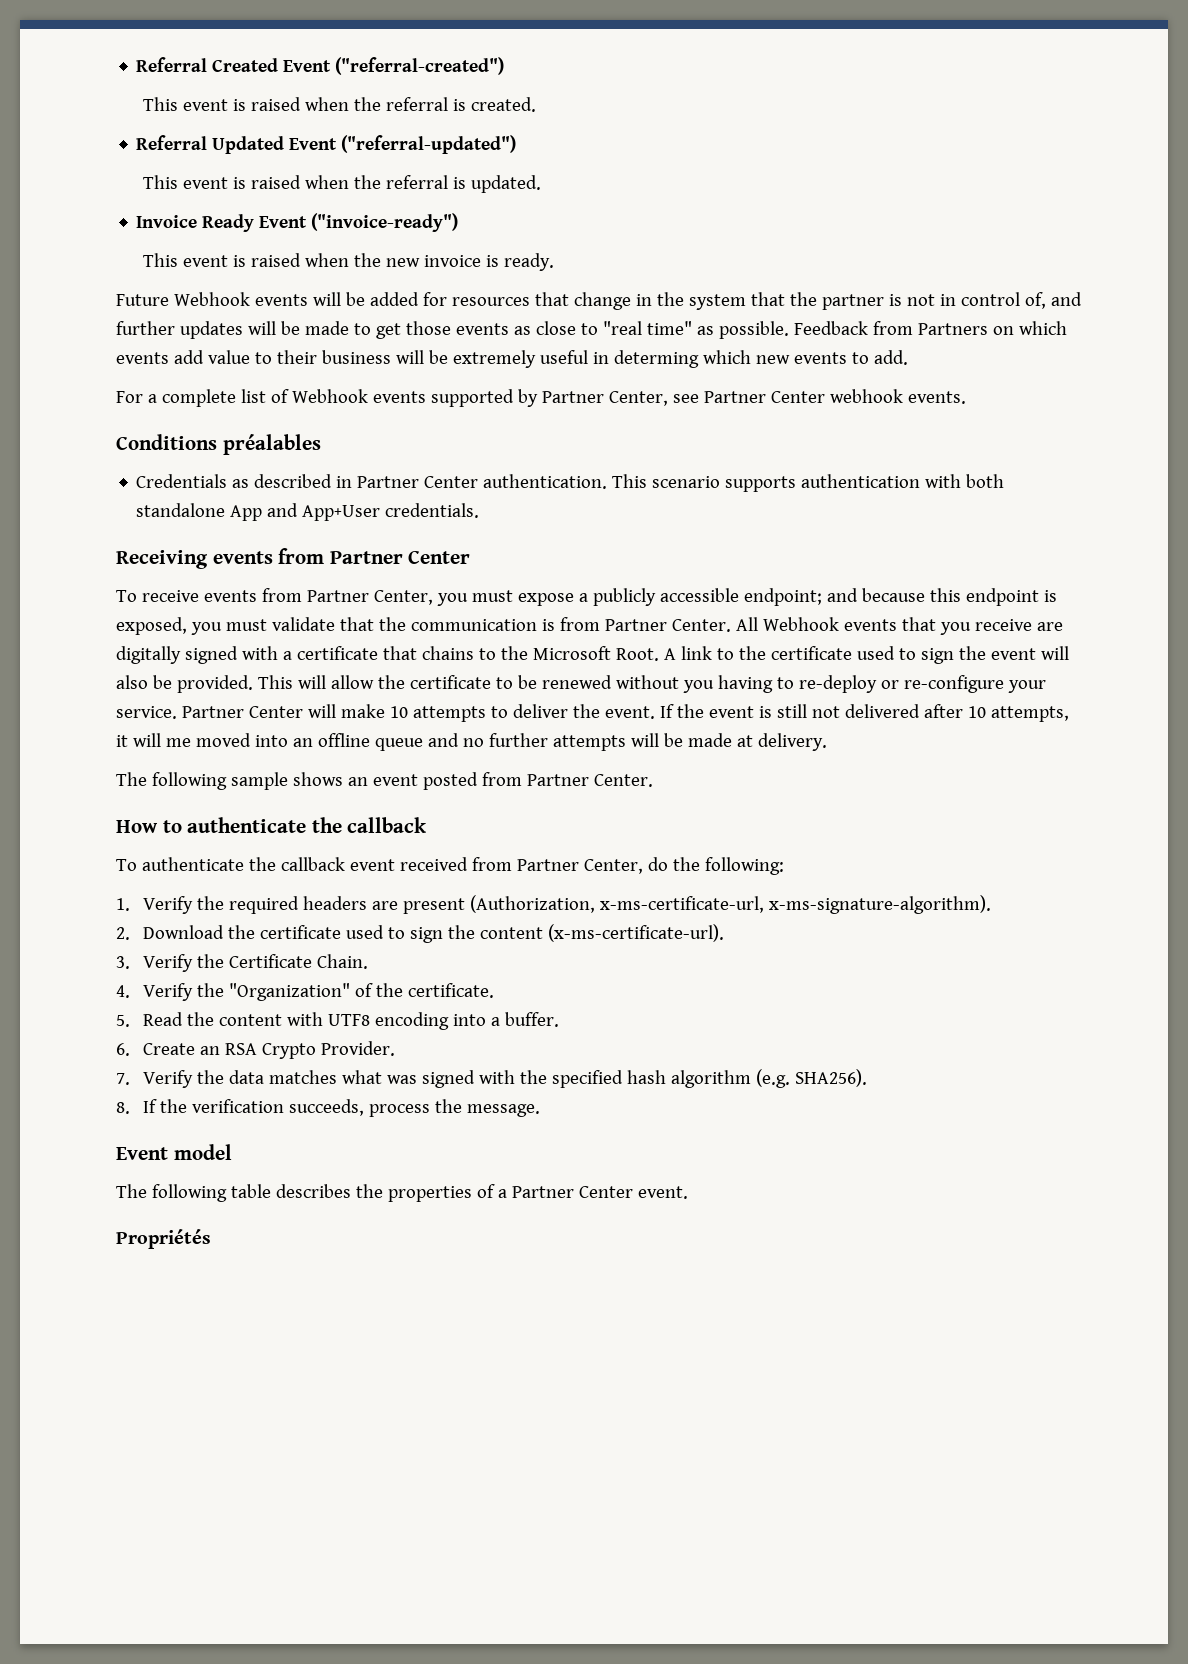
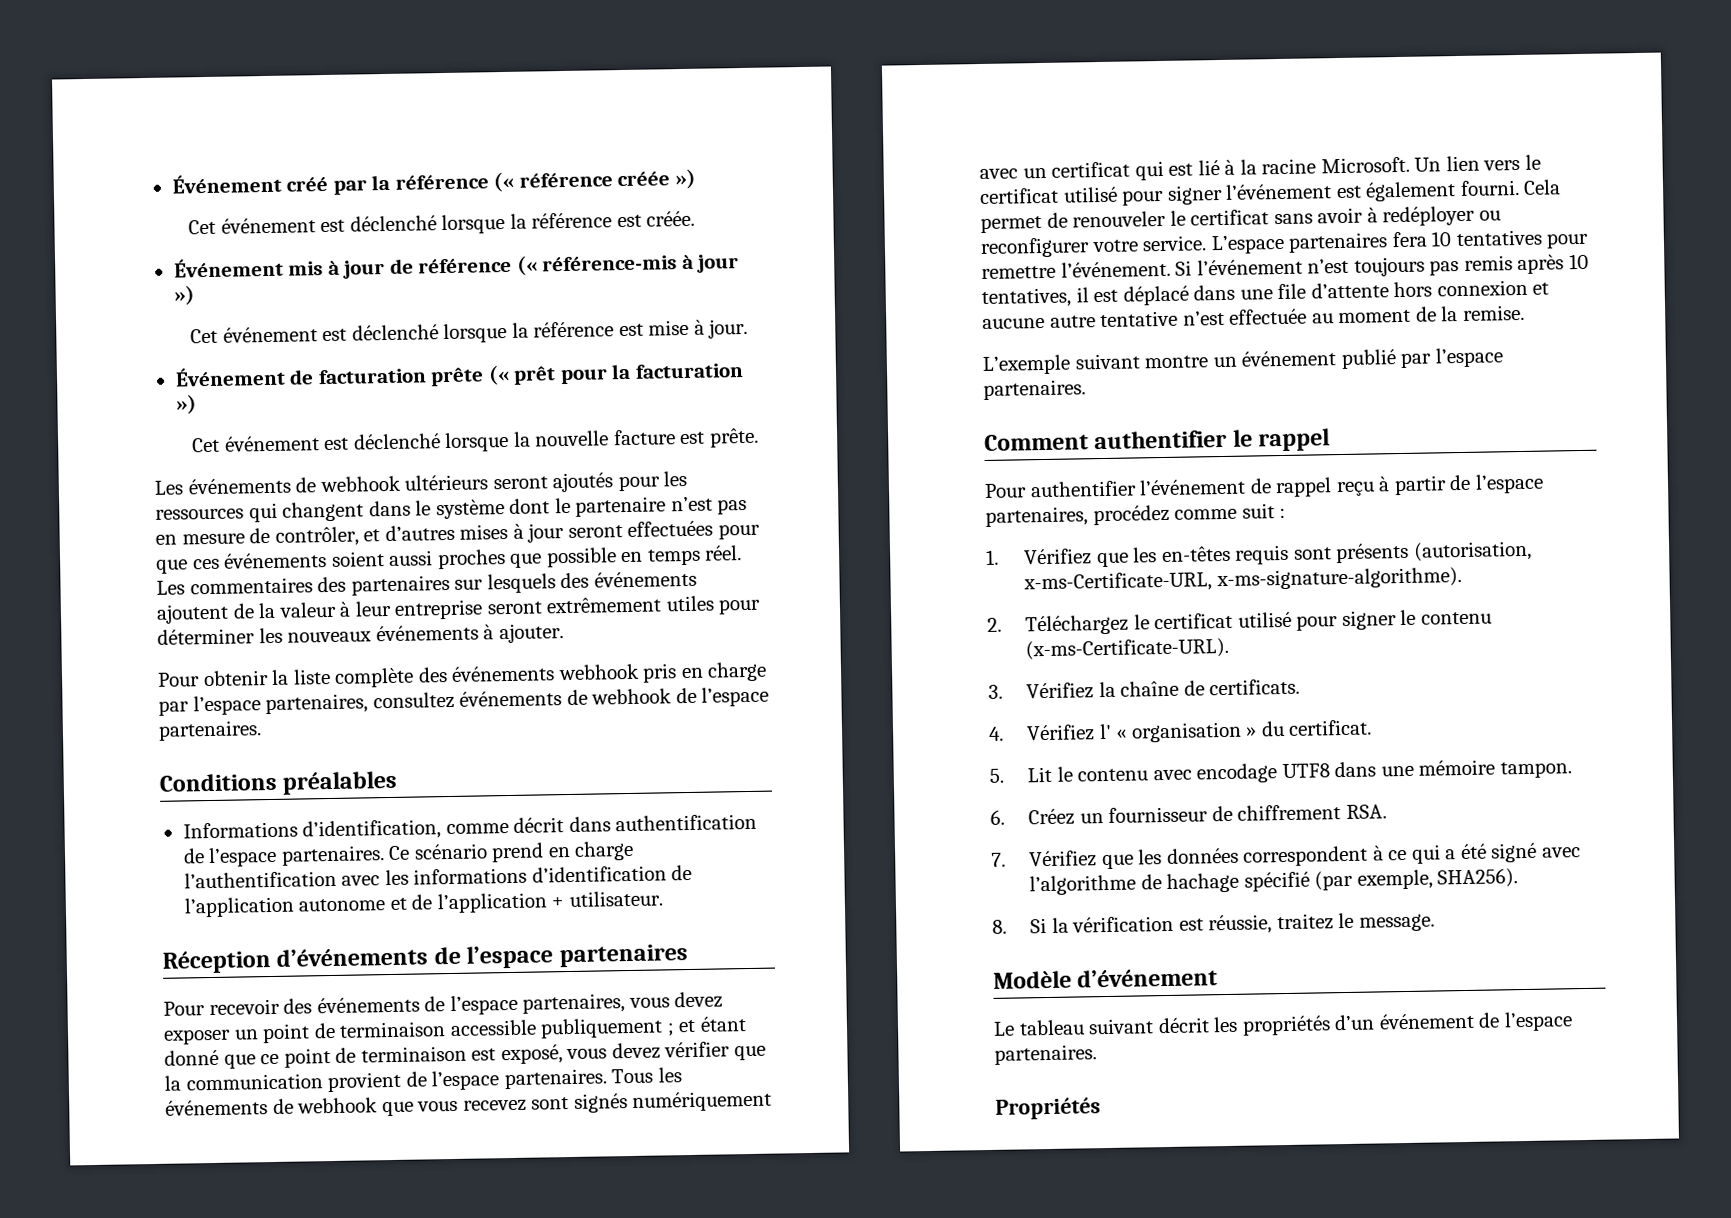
- Referral Created Event ("referral-created")
- This event is raised when the referral is created.
- Referral Updated Event ("referral-updated")
- This event is raised when the referral is updated.
- Invoice Ready Event ("invoice-ready")
- This event is raised when the new invoice is ready.
- Future Webhook events will be added for resources that change in the system that the partner is not in control of, and further updates will be made to get those events as close to "real time" as possible. Feedback from Partners on which events add value to their business will be extremely useful in determing which new events to add.
- For a complete list of Webhook events supported by Partner Center, see Partner Center webhook events.
+ Événement créé par la référence (« référence créée »)
+ Cet événement est déclenché lorsque la référence est créée.
+ Événement mis à jour de référence (« référence-mis à jour »)
+ Cet événement est déclenché lorsque la référence est mise à jour.
+ Événement de facturation prête (« prêt pour la facturation »)
+ Cet événement est déclenché lorsque la nouvelle facture est prête.
+ Les événements de webhook ultérieurs seront ajoutés pour les ressources qui changent dans le système dont le partenaire n’est pas en mesure de contrôler, et d’autres mises à jour seront effectuées pour que ces événements soient aussi proches que possible en temps réel. Les commentaires des partenaires sur lesquels des événements ajoutent de la valeur à leur entreprise seront extrêmement utiles pour déterminer les nouveaux événements à ajouter.
+ Pour obtenir la liste complète des événements webhook pris en charge par l’espace partenaires, consultez événements de webhook de l’espace partenaires.
  Conditions préalables
- Credentials as described in Partner Center authentication. This scenario supports authentication with both standalone App and App+User credentials.
- Receiving events from Partner Center
- To receive events from Partner Center, you must expose a publicly accessible endpoint; and because this endpoint is exposed, you must validate that the communication is from Partner Center. All Webhook events that you receive are digitally signed with a certificate that chains to the Microsoft Root. A link to the certificate used to sign the event will also be provided. This will allow the certificate to be renewed without you having to re-deploy or re-configure your service. Partner Center will make 10 attempts to deliver the event. If the event is still not delivered after 10 attempts, it will me moved into an offline queue and no further attempts will be made at delivery.
- The following sample shows an event posted from Partner Center.
- How to authenticate the callback
- To authenticate the callback event received from Partner Center, do the following:
- 1. Verify the required headers are present (Authorization, x-ms-certificate-url, x-ms-signature-algorithm).
- 2. Download the certificate used to sign the content (x-ms-certificate-url).
- 3. Verify the Certificate Chain.
- 4. Verify the "Organization" of the certificate.
- 5. Read the content with UTF8 encoding into a buffer.
- 6. Create an RSA Crypto Provider.
- 7. Verify the data matches what was signed with the specified hash algorithm (e.g. SHA256).
- 8. If the verification succeeds, process the message.
- Event model
- The following table describes the properties of a Partner Center event.
+ Informations d’identification, comme décrit dans authentification de l’espace partenaires. Ce scénario prend en charge l’authentification avec les informations d’identification de l’application autonome et de l’application + utilisateur.
+ Réception d’événements de l’espace partenaires
+ Pour recevoir des événements de l’espace partenaires, vous devez exposer un point de terminaison accessible publiquement ; et étant donné que ce point de terminaison est exposé, vous devez vérifier que la communication provient de l’espace partenaires. Tous les événements de webhook que vous recevez sont signés numériquement avec un certificat qui est lié à la racine Microsoft. Un lien vers le certificat utilisé pour signer l’événement est également fourni. Cela permet de renouveler le certificat sans avoir à redéployer ou reconfigurer votre service. L’espace partenaires fera 10 tentatives pour remettre l’événement. Si l’événement n’est toujours pas remis après 10 tentatives, il est déplacé dans une file d’attente hors connexion et aucune autre tentative n’est effectuée au moment de la remise.
+ L’exemple suivant montre un événement publié par l’espace partenaires.
+ Comment authentifier le rappel
+ Pour authentifier l’événement de rappel reçu à partir de l’espace partenaires, procédez comme suit :
+ 1. Vérifiez que les en-têtes requis sont présents (autorisation, x-ms-Certificate-URL, x-ms-signature-algorithme).
+ 2. Téléchargez le certificat utilisé pour signer le contenu (x-ms-Certificate-URL).
+ 3. Vérifiez la chaîne de certificats.
+ 4. Vérifiez l' « organisation » du certificat.
+ 5. Lit le contenu avec encodage UTF8 dans une mémoire tampon.
+ 6. Créez un fournisseur de chiffrement RSA.
+ 7. Vérifiez que les données correspondent à ce qui a été signé avec l’algorithme de hachage spécifié (par exemple, SHA256).
+ 8. Si la vérification est réussie, traitez le message.
+ Modèle d’événement
+ Le tableau suivant décrit les propriétés d’un événement de l’espace partenaires.

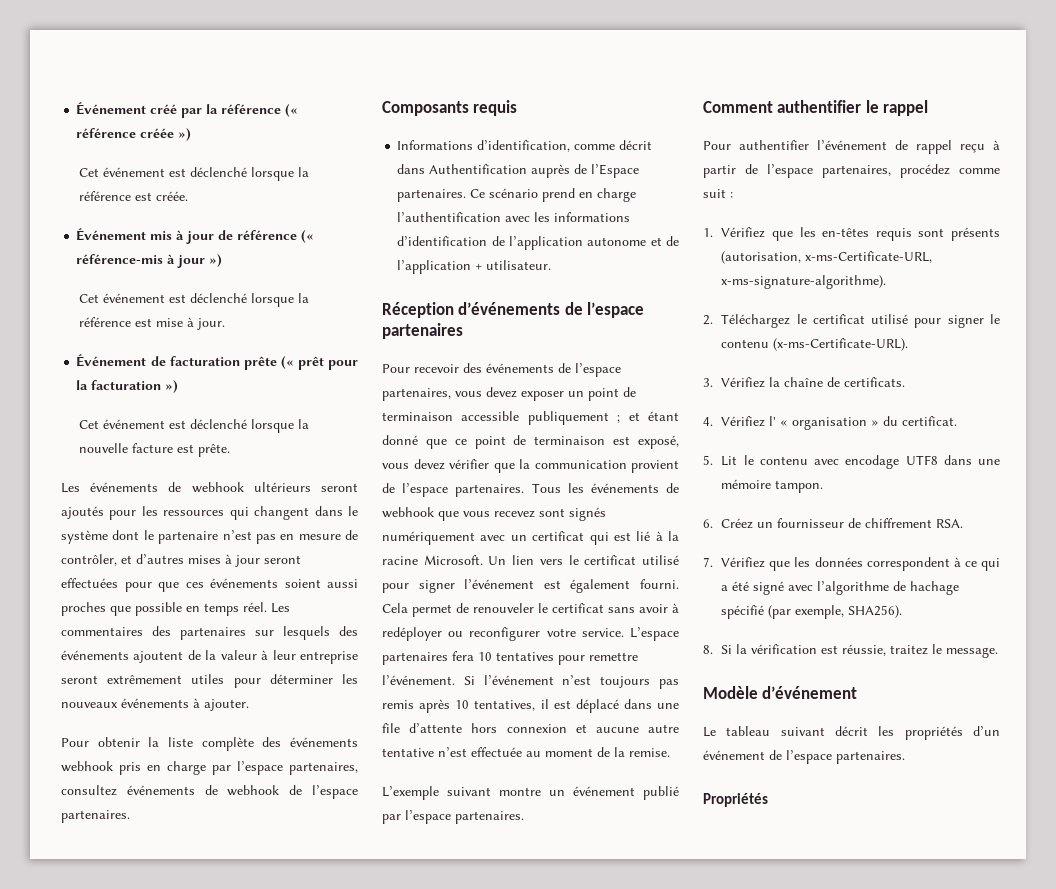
- Conditions préalables
+ Composants requis
- Informations d’identification, comme décrit dans authentification de l’espace partenaires.
+ Informations d’identification, comme décrit dans Authentification auprès de l’Espace partenaires.

